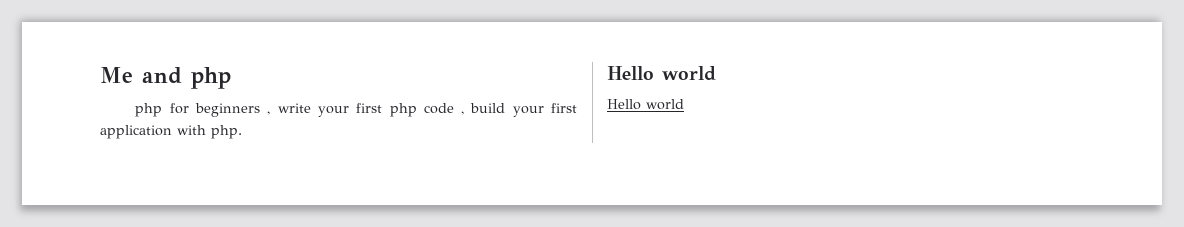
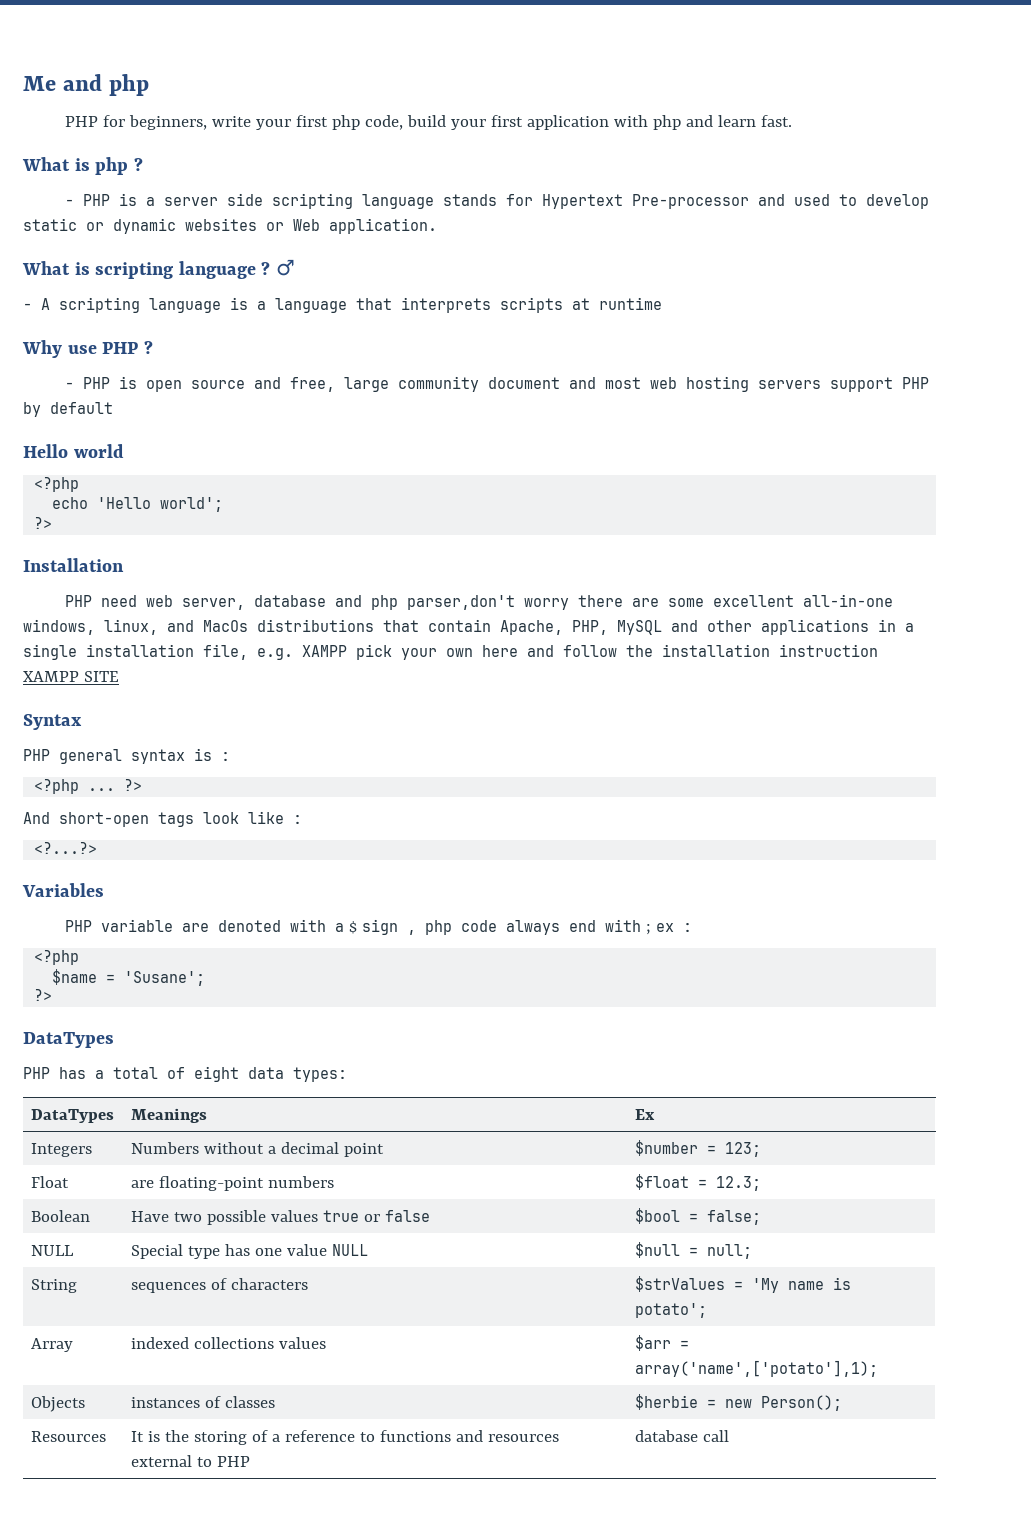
- php for beginners , write your first php code , build your first application with php.
+ PHP for beginners, write your first php code, build your first application with php and learn fast.
+ What is php ?
+ - PHP is a server side scripting language stands for Hypertext Pre-processor and used to develop static or dynamic websites or Web application.
+ What is scripting language ? ♂
+ - A scripting language is a language that interprets scripts at runtime
+ Why use PHP ?
+ - PHP is open source and free, large community document and most web hosting servers support PHP by default
  Hello world
- Hello world
+ <?php
+ echo 'Hello world';
+ ?>
+ Installation
+ PHP need web server, database and php parser,don't worry there are some excellent all-in-one windows, linux, and MacOs distributions that contain Apache, PHP, MySQL and other applications in a single installation file, e.g. XAMPP pick your own here and follow the installation instruction XAMPP SITE
+ Syntax
+ PHP general syntax is :
+ <?php ... ?>
+ And short-open tags look like :
+ <?...?>
+ Variables
+ PHP variable are denoted with a $ sign , php code always end with ; ex :
+ <?php
+ $name = 'Susane';
+ ?>
+ DataTypes
+ PHP has a total of eight data types:
+ DataTypes | Meanings | Ex
+ Integers | Numbers without a decimal point | $number = 123;
+ Float | are floating-point numbers | $float = 12.3;
+ Boolean | Have two possible values true or false | $bool = false;
+ NULL | Special type has one value NULL | $null = null;
+ String | sequences of characters | $strValues = 'My name is potato';
+ Array | indexed collections values | $arr = array('name',['potato'],1);
+ Objects | instances of classes | $herbie = new Person();
+ Resources | It is the storing of a reference to functions and resources external to PHP | database call

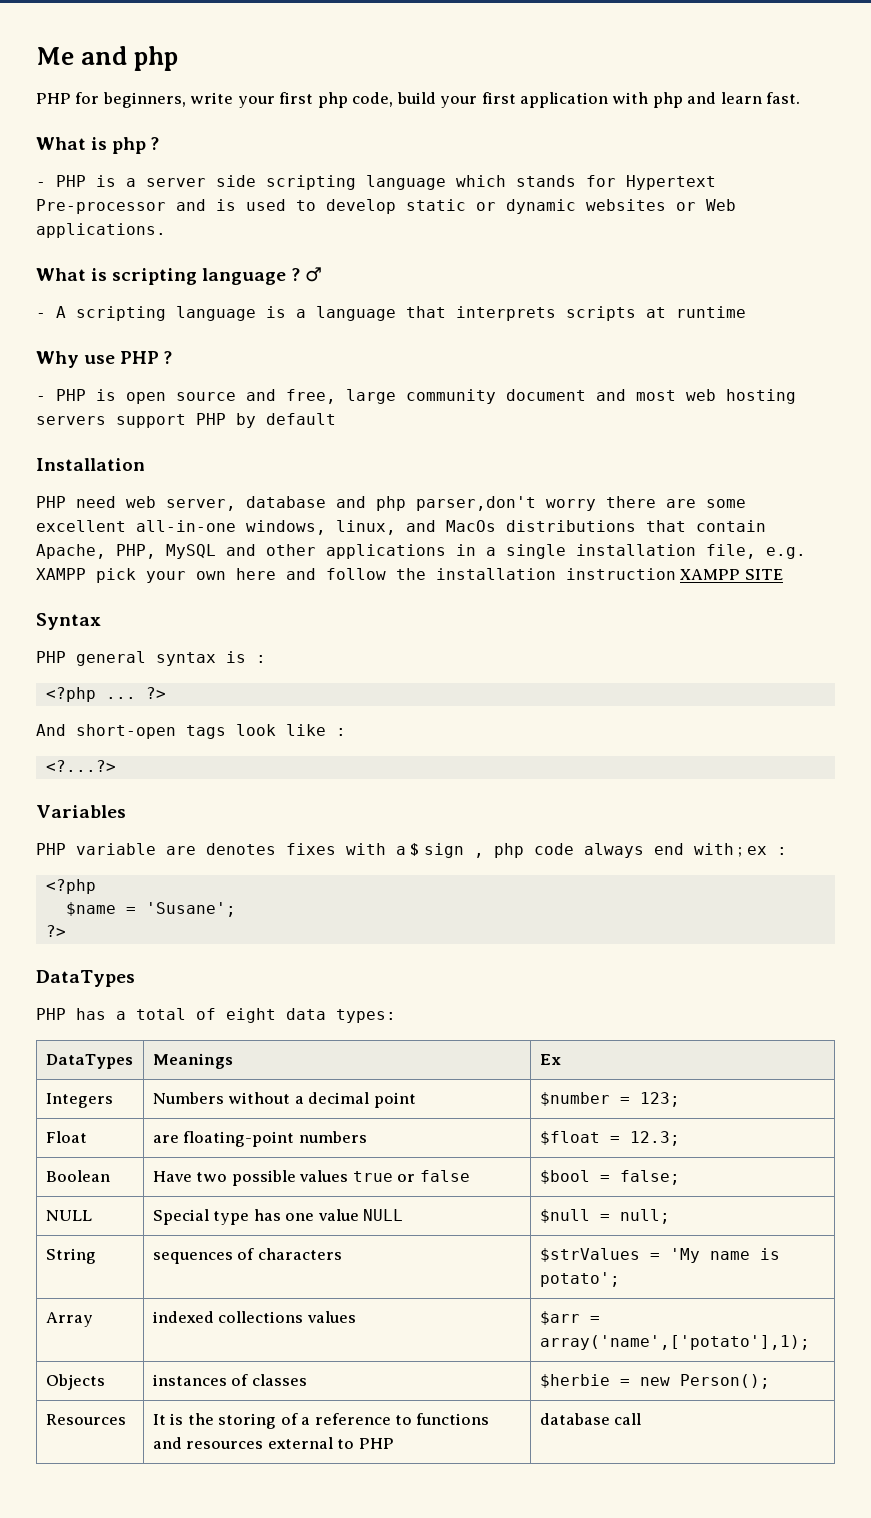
- - PHP is a server side scripting language stands for Hypertext Pre-processor and used to develop static or dynamic websites or Web application.
+ - PHP is a server side scripting language which stands for Hypertext Pre-processor and is used to develop static or dynamic websites or Web applications.
- Hello world
- <?php
- echo 'Hello world';
- ?>
- PHP variable are denoted with a $ sign , php code always end with ; ex :
+ PHP variable are denotes fixes with a $ sign , php code always end with ; ex :

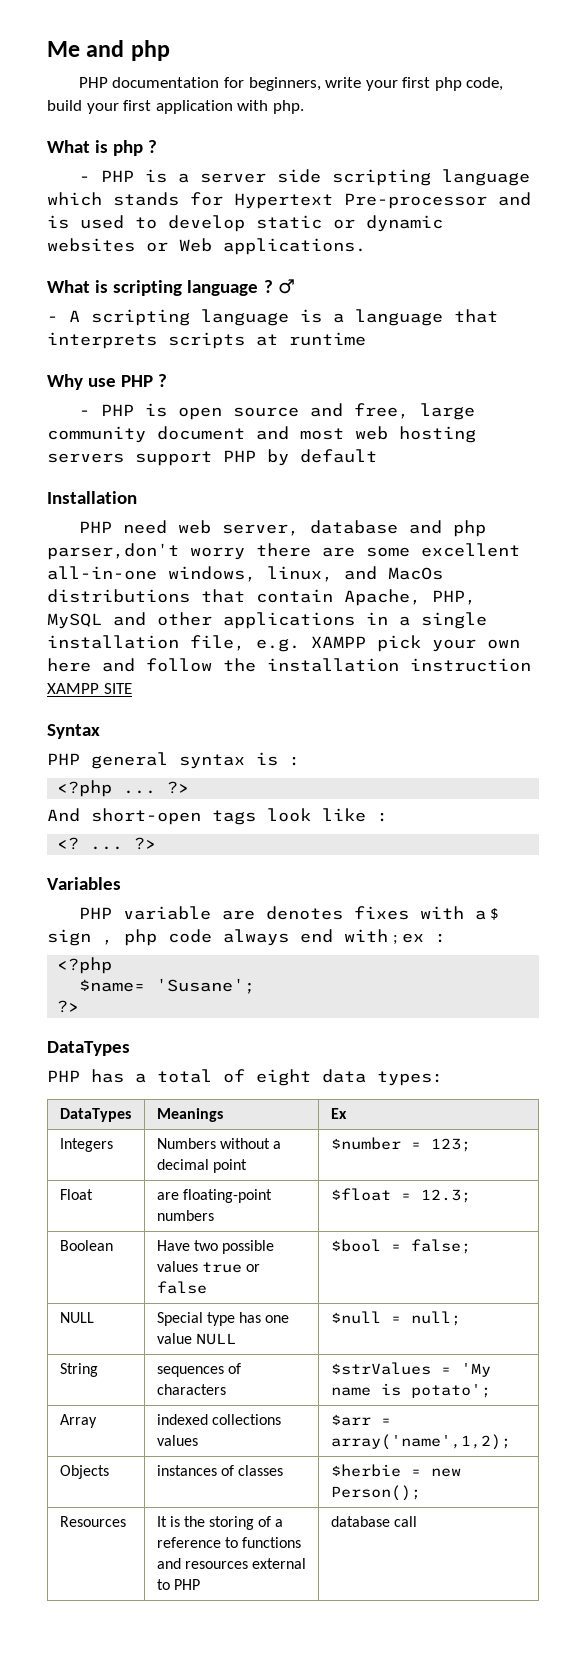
- PHP for beginners, write your first php code, build your first application with php and learn fast.
+ PHP documentation for beginners, write your first php code, build your first application with php.
- <?...?>
+ <? ... ?>
- $name = 'Susane';
+ $name= 'Susane';
- Array | indexed collections values | $arr = array('name',['potato'],1);
+ Array | indexed collections values | $arr = array('name',1,2);

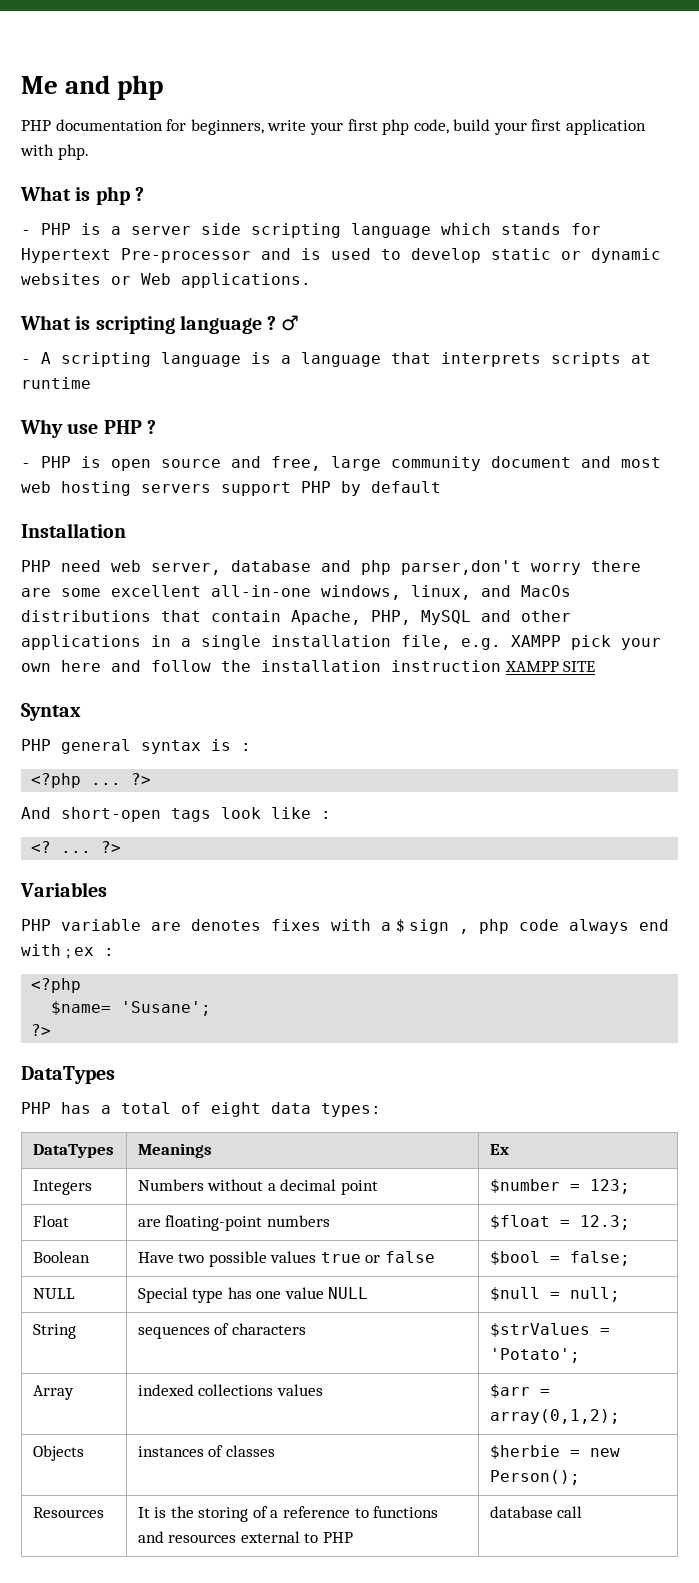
- String | sequences of characters | $strValues = 'My name is potato';
+ String | sequences of characters | $strValues = 'Potato';
- Array | indexed collections values | $arr = array('name',1,2);
+ Array | indexed collections values | $arr = array(0,1,2);

